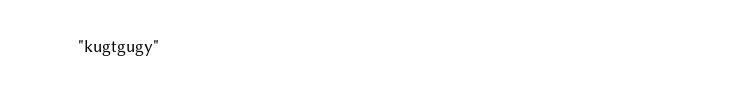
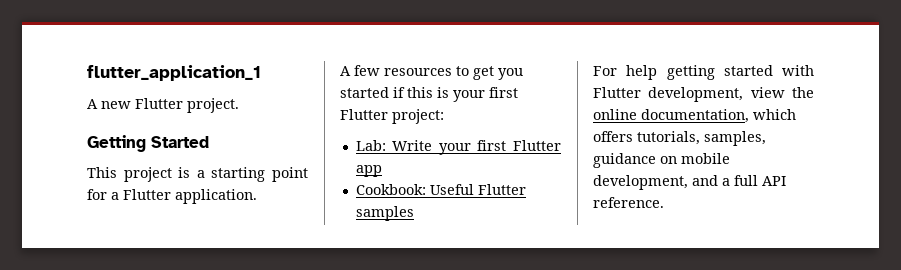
- "kugtgugy"
+ flutter_application_1
+ A new Flutter project.
+ Getting Started
+ This project is a starting point for a Flutter application.
+ A few resources to get you started if this is your first Flutter project:
+ Lab: Write your first Flutter app
+ Cookbook: Useful Flutter samples
+ For help getting started with Flutter development, view the online documentation, which offers tutorials, samples, guidance on mobile development, and a full API reference.

